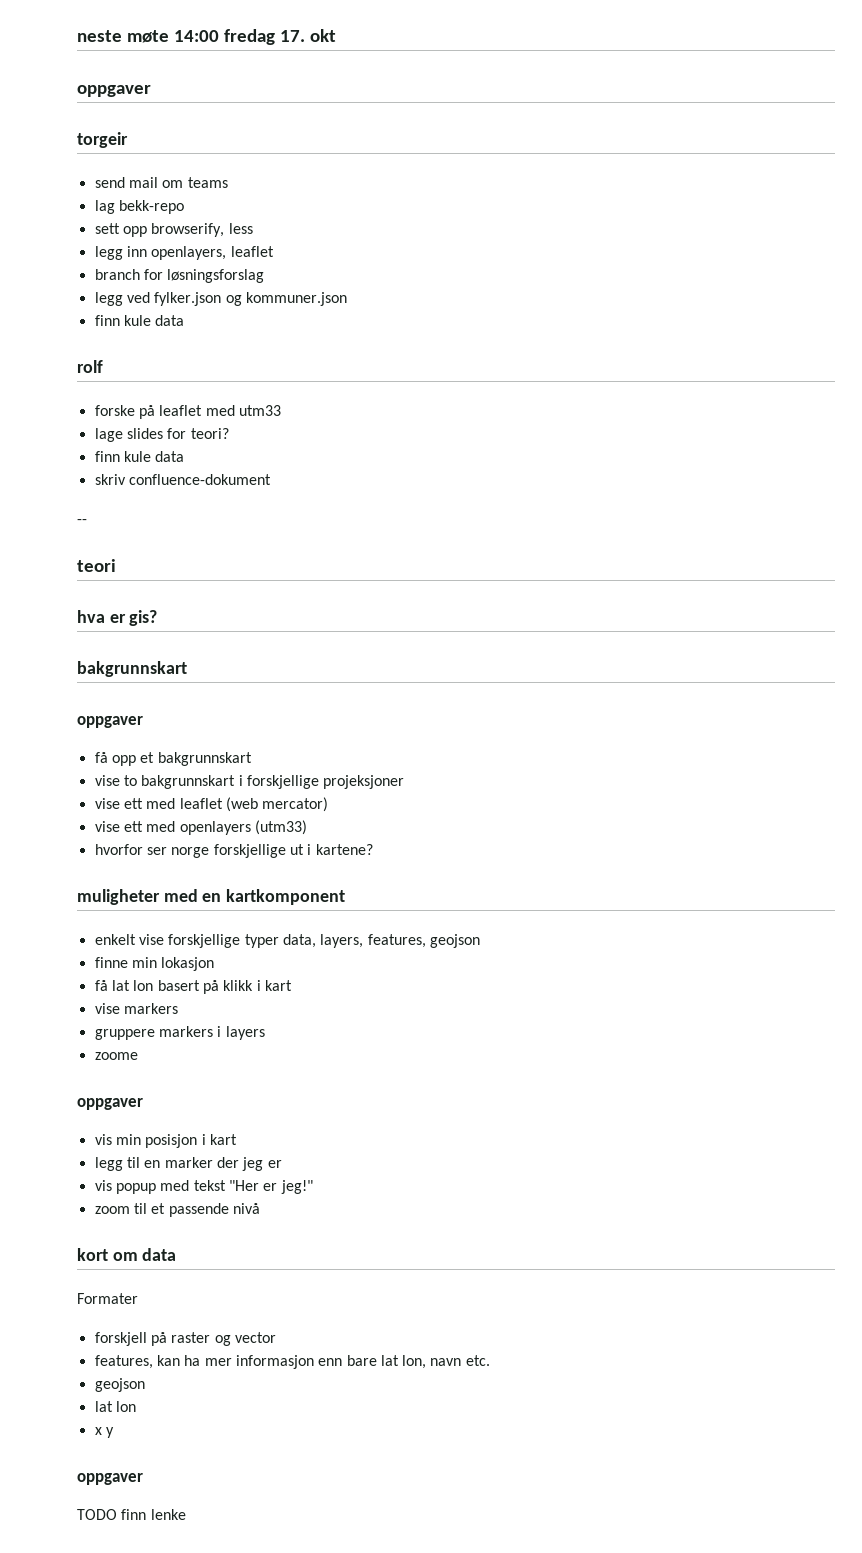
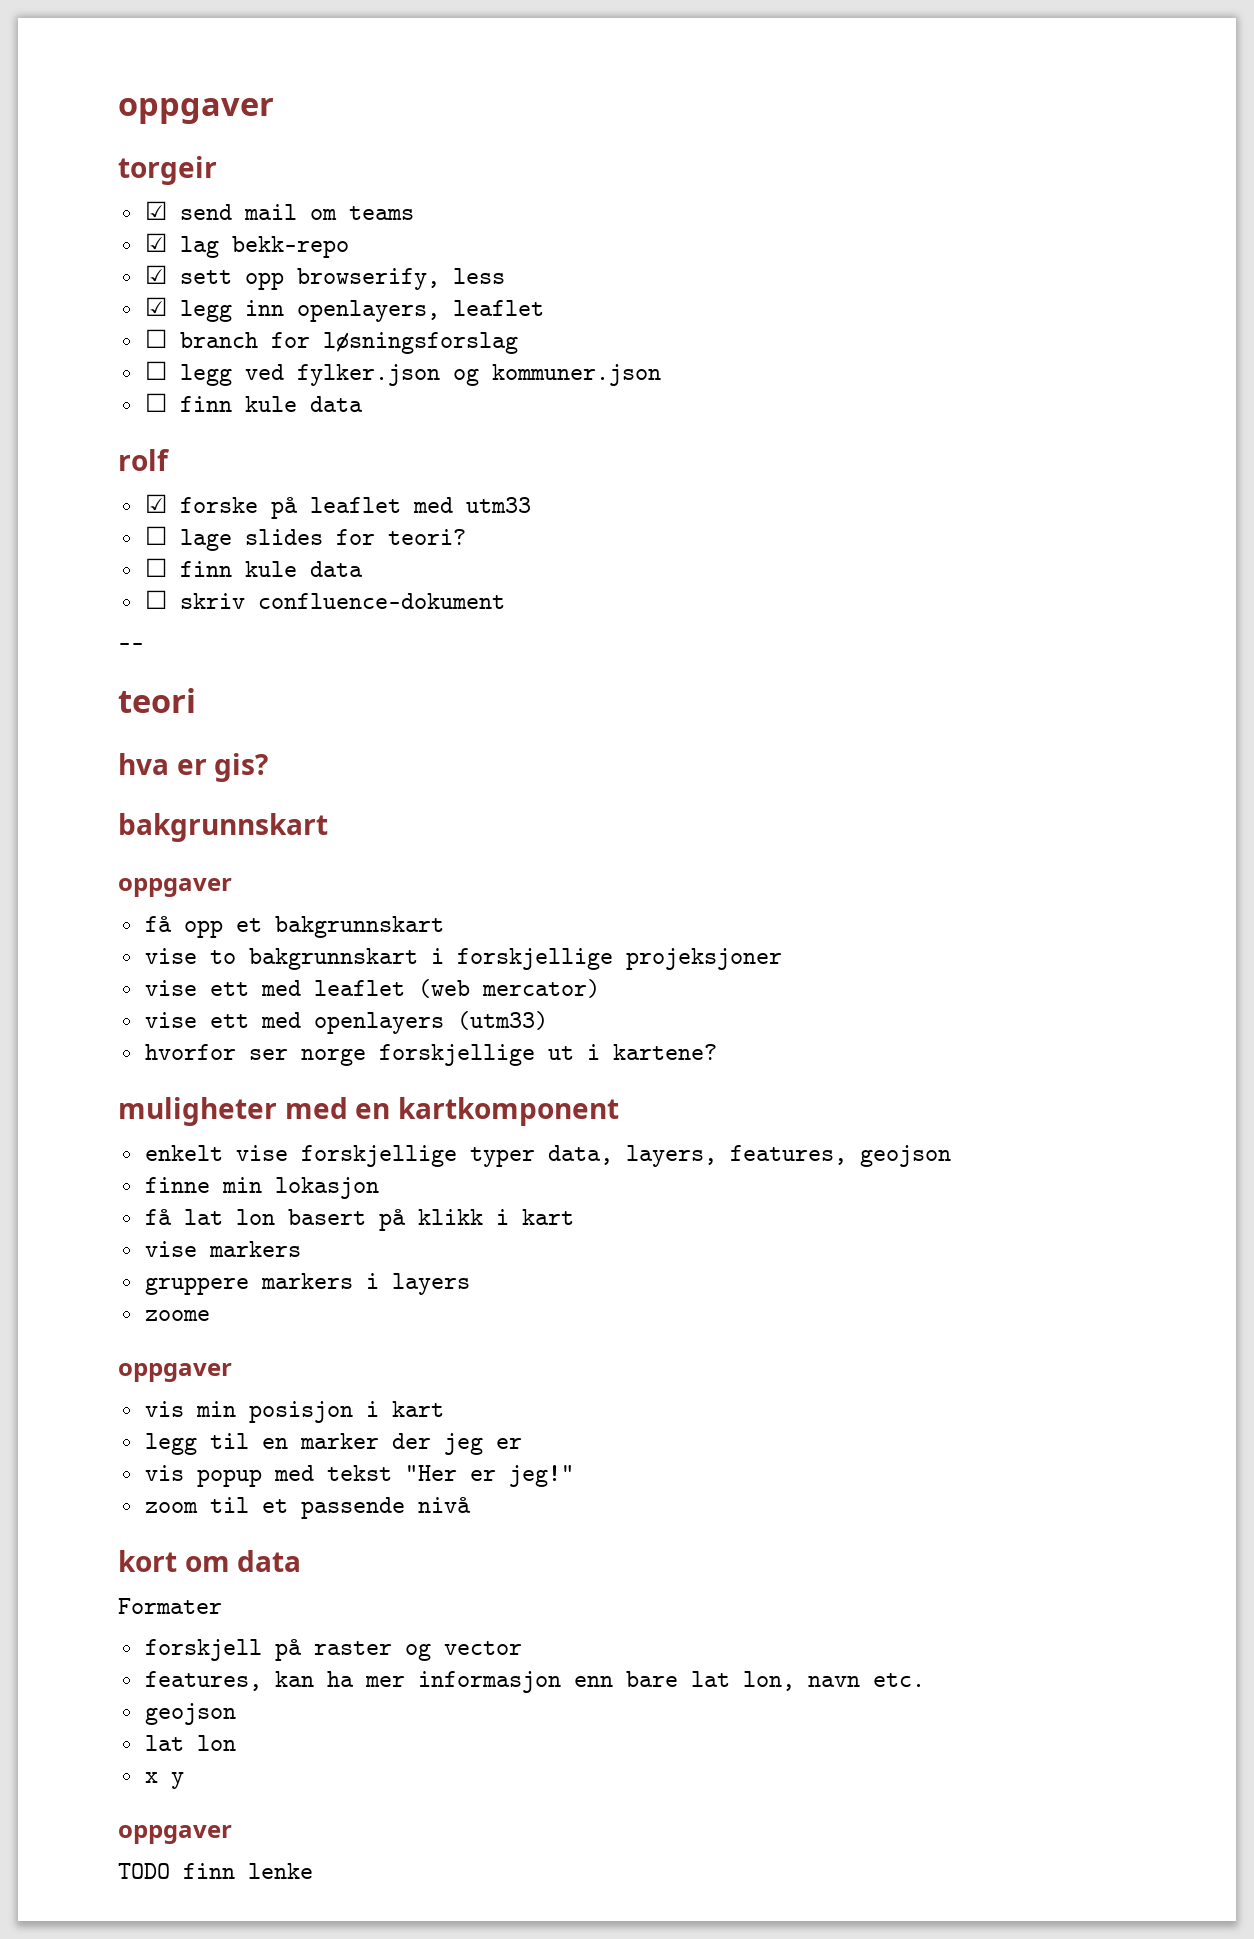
- neste møte 14:00 fredag 17. okt
- send mail om teams
+ ☑ send mail om teams
- lag bekk-repo
+ ☑ lag bekk-repo
- sett opp browserify, less
+ ☑ sett opp browserify, less
- legg inn openlayers, leaflet
+ ☑ legg inn openlayers, leaflet
- branch for løsningsforslag
+ ☐ branch for løsningsforslag
- legg ved fylker.json og kommuner.json
- finn kule data
+ ☐ legg ved fylker.json og kommuner.json
+ ☐ finn kule data
- forske på leaflet med utm33
+ ☑ forske på leaflet med utm33
- lage slides for teori?
- finn kule data
- skriv confluence-dokument
+ ☐ lage slides for teori?
+ ☐ finn kule data
+ ☐ skriv confluence-dokument

